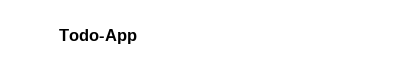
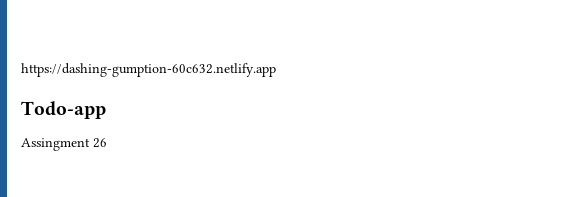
- Todo-App
+ https://dashing-gumption-60c632.netlify.app
+ Todo-app
+ Assingment 26

